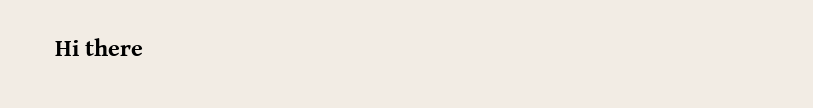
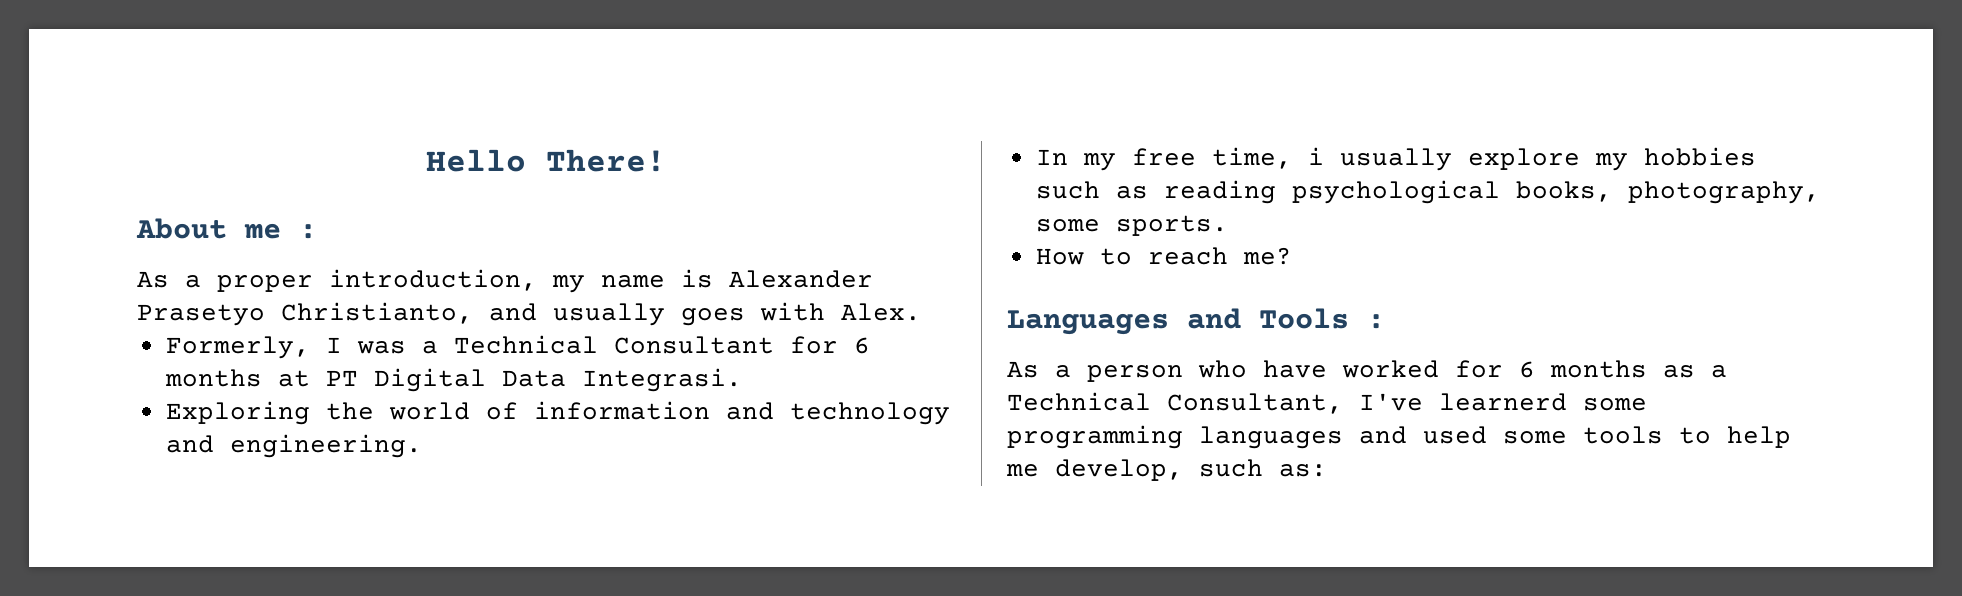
- Hi there
+ Hello There!
+ About me :
+ As a proper introduction, my name is Alexander Prasetyo Christianto, and usually goes with Alex.
+ Formerly, I was a Technical Consultant for 6 months at PT Digital Data Integrasi.
+ Exploring the world of information and technology and engineering.
+ In my free time, i usually explore my hobbies such as reading psychological books, photography, some sports.
+ How to reach me?
+ Languages and Tools :
+ As a person who have worked for 6 months as a Technical Consultant, I've learnerd some programming languages and used some tools to help me develop, such as:

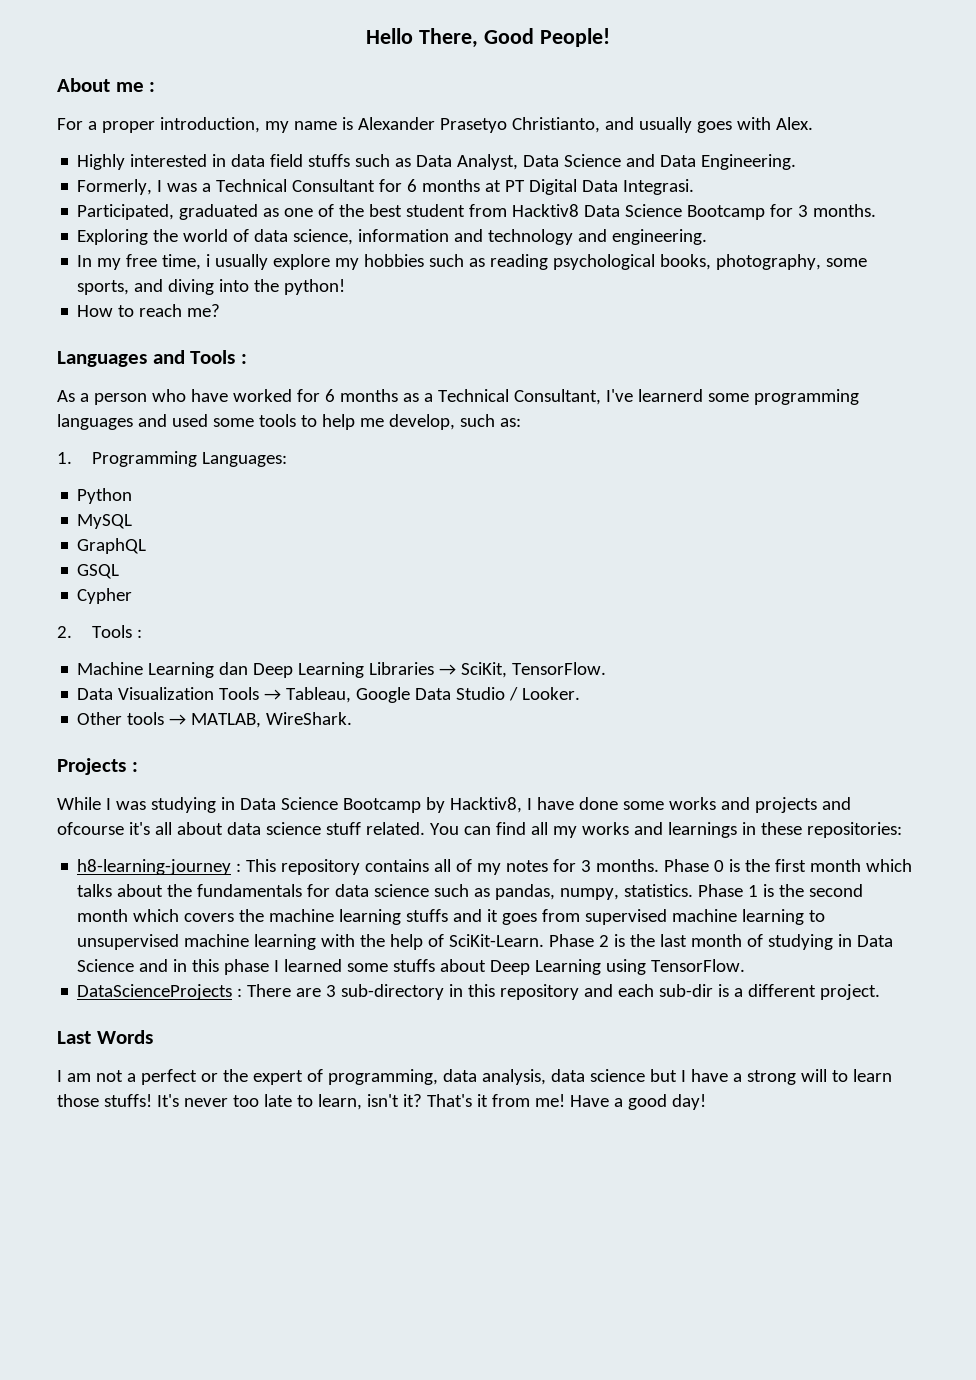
- Hello There!
+ Hello There, Good People!
- As a proper introduction, my name is Alexander Prasetyo Christianto, and usually goes with Alex.
+ For a proper introduction, my name is Alexander Prasetyo Christianto, and usually goes with Alex.
+ Highly interested in data field stuffs such as Data Analyst, Data Science and Data Engineering.
+ Participated, graduated as one of the best student from Hacktiv8 Data Science Bootcamp for 3 months.
- Exploring the world of information and technology and engineering.
+ Exploring the world of data science, information and technology and engineering.
- In my free time, i usually explore my hobbies such as reading psychological books, photography, some sports.
+ In my free time, i usually explore my hobbies such as reading psychological books, photography, some sports, and diving into the python!
+ 1. Programming Languages:
+ Python
+ MySQL
+ GraphQL
+ GSQL
+ Cypher
+ 2. Tools :
+ Machine Learning dan Deep Learning Libraries → SciKit, TensorFlow.
+ Data Visualization Tools → Tableau, Google Data Studio / Looker.
+ Other tools → MATLAB, WireShark.
+ Projects :
+ While I was studying in Data Science Bootcamp by Hacktiv8, I have done some works and projects and ofcourse it's all about data science stuff related. You can find all my works and learnings in these repositories:
+ h8-learning-journey : This repository contains all of my notes for 3 months. Phase 0 is the first month which talks about the fundamentals for data science such as pandas, numpy, statistics. Phase 1 is the second month which covers the machine learning stuffs and it goes from supervised machine learning to unsupervised machine learning with the help of SciKit-Learn. Phase 2 is the last month of studying in Data Science and in this phase I learned some stuffs about Deep Learning using TensorFlow.
+ DataScienceProjects : There are 3 sub-directory in this repository and each sub-dir is a different project.
+ Last Words
+ I am not a perfect or the expert of programming, data analysis, data science but I have a strong will to learn those stuffs! It's never too late to learn, isn't it? That's it from me! Have a good day!

